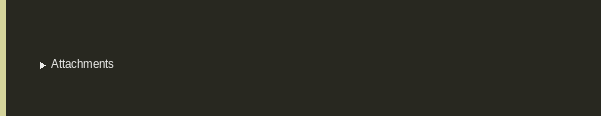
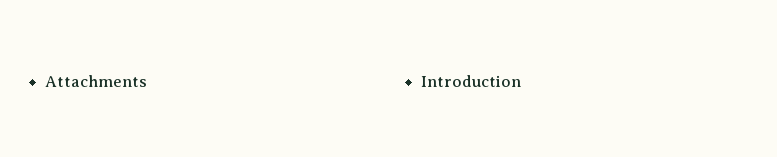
+ Introduction

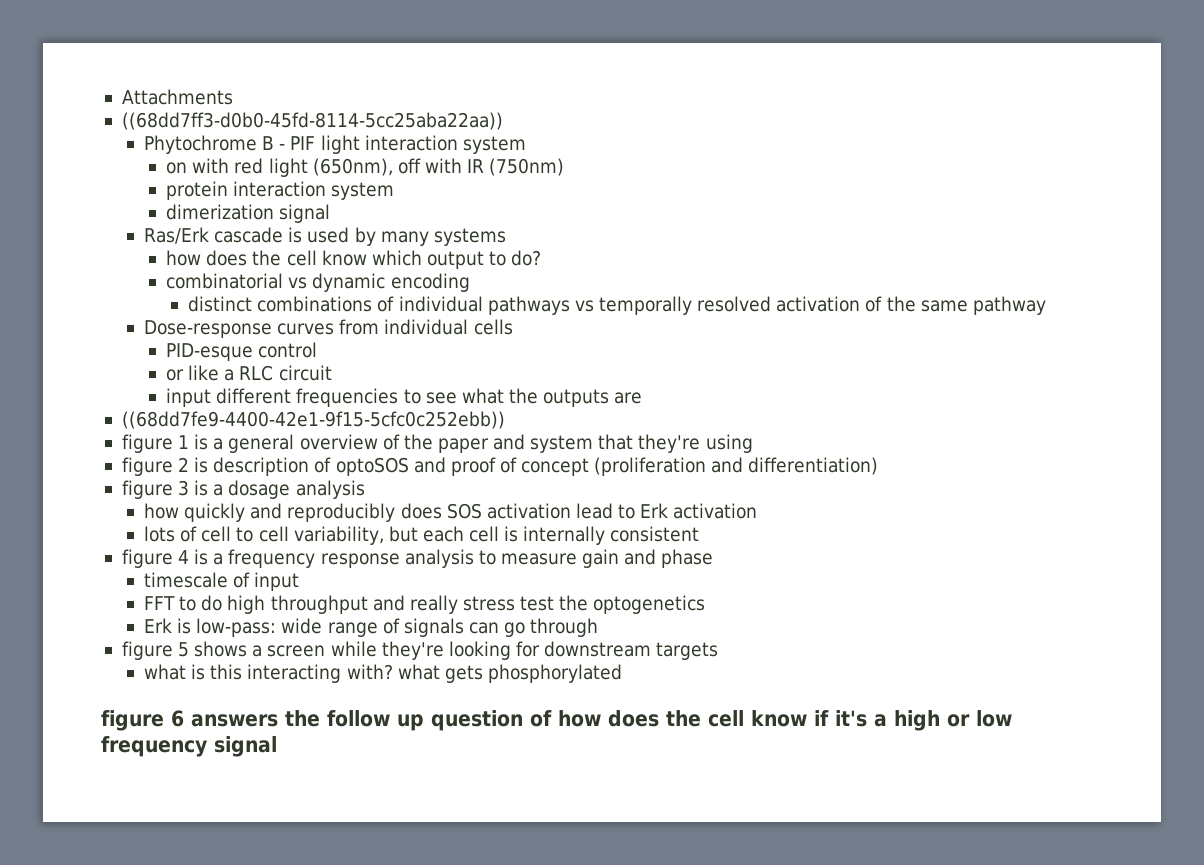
- Introduction
+ ((68dd7ff3-d0b0-45fd-8114-5cc25aba22aa))
+ Phytochrome B - PIF light interaction system
+ on with red light (650nm), off with IR (750nm)
+ protein interaction system
+ dimerization signal
+ Ras/Erk cascade is used by many systems
+ how does the cell know which output to do?
+ combinatorial vs dynamic encoding
+ distinct combinations of individual pathways vs temporally resolved activation of the same pathway
+ Dose-response curves from individual cells
+ PID-esque control
+ or like a RLC circuit
+ input different frequencies to see what the outputs are
+ ((68dd7fe9-4400-42e1-9f15-5cfc0c252ebb))
+ figure 1 is a general overview of the paper and system that they're using
+ figure 2 is description of optoSOS and proof of concept (proliferation and differentiation)
+ figure 3 is a dosage analysis
+ how quickly and reproducibly does SOS activation lead to Erk activation
+ lots of cell to cell variability, but each cell is internally consistent
+ figure 4 is a frequency response analysis to measure gain and phase
+ timescale of input
+ FFT to do high throughput and really stress test the optogenetics
+ Erk is low-pass: wide range of signals can go through
+ figure 5 shows a screen while they're looking for downstream targets
+ what is this interacting with? what gets phosphorylated
+ figure 6 answers the follow up question of how does the cell know if it's a high or low frequency signal

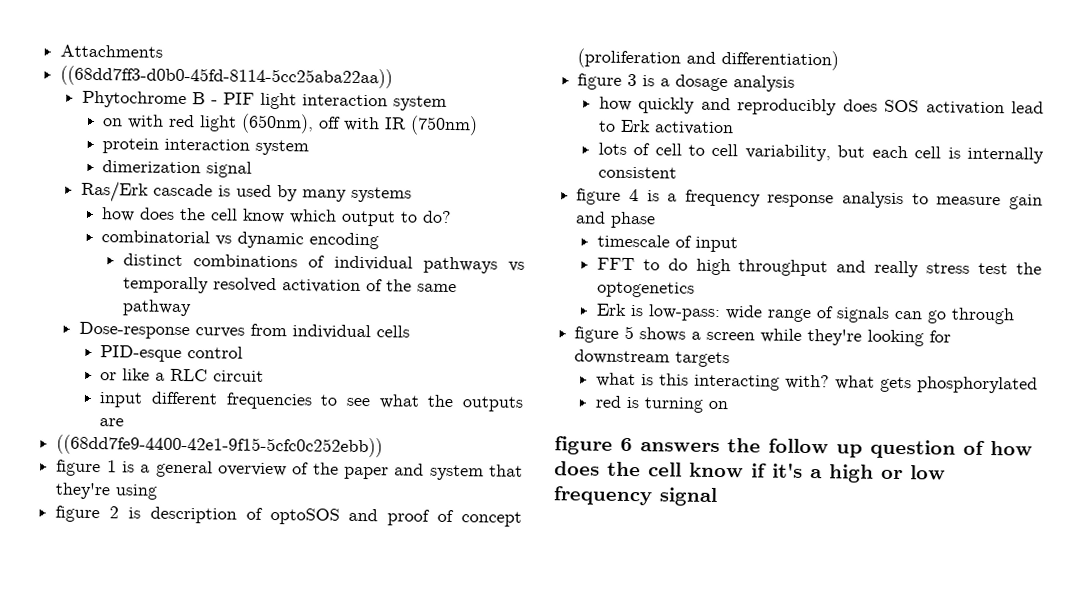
+ red is turning on

